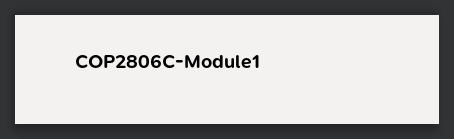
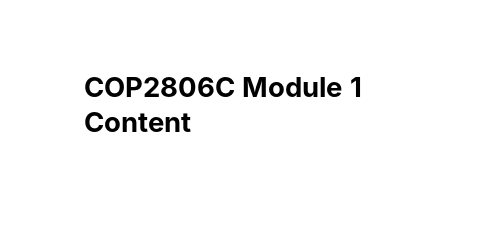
- COP2806C-Module1
+ COP2806C Module 1 Content

